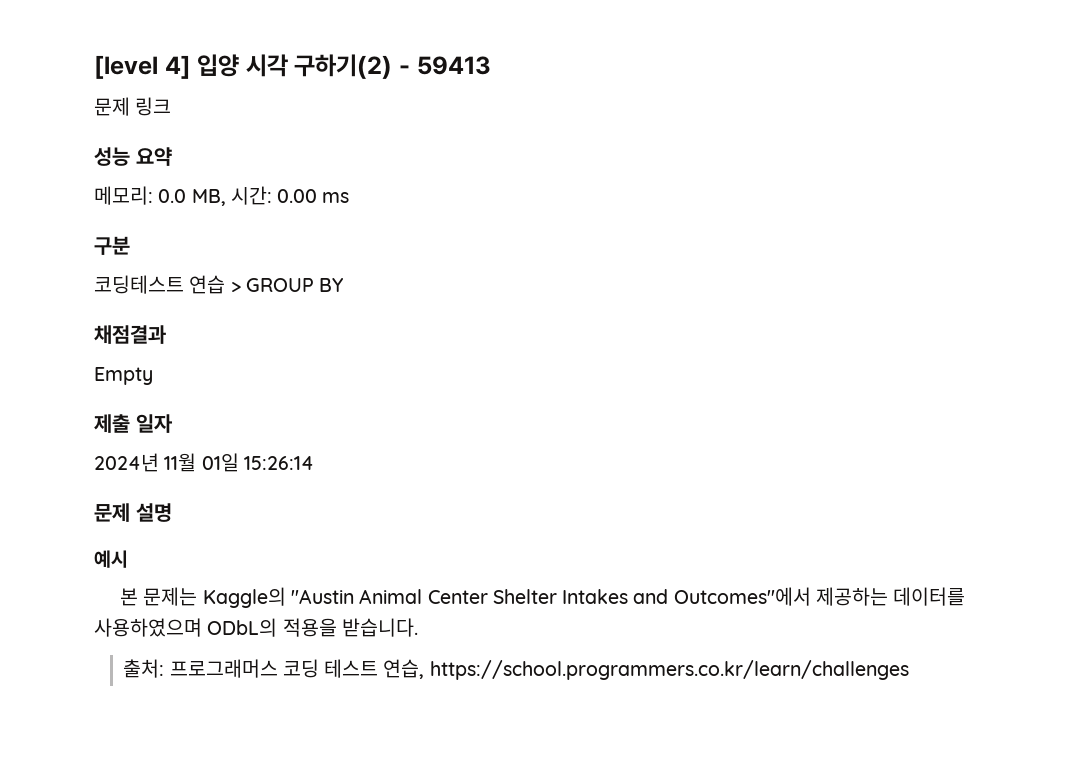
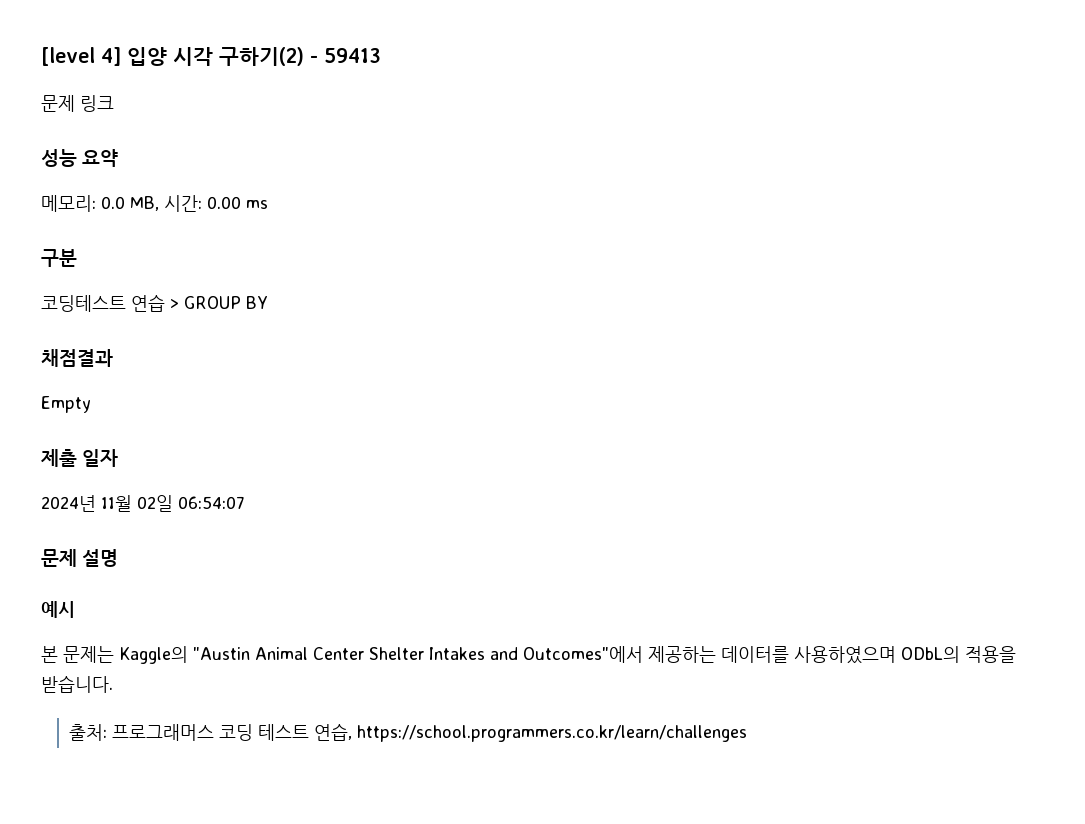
- 2024년 11월 01일 15:26:14
+ 2024년 11월 02일 06:54:07

